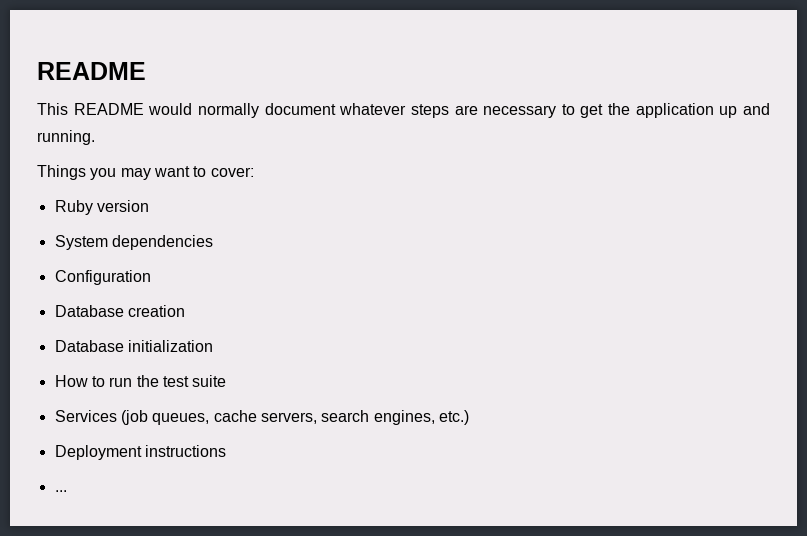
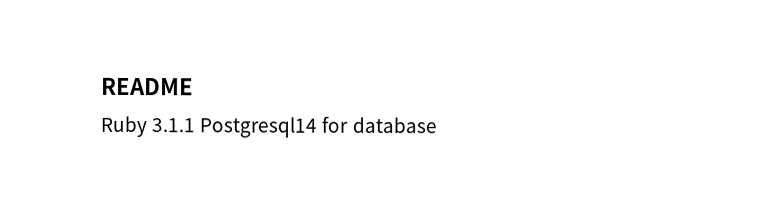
- This README would normally document whatever steps are necessary to get the application up and running.
- Things you may want to cover:
- Ruby version
- System dependencies
- Configuration
- Database creation
- Database initialization
- How to run the test suite
- Services (job queues, cache servers, search engines, etc.)
- Deployment instructions
- ...
+ Ruby 3.1.1 Postgresql14 for database

